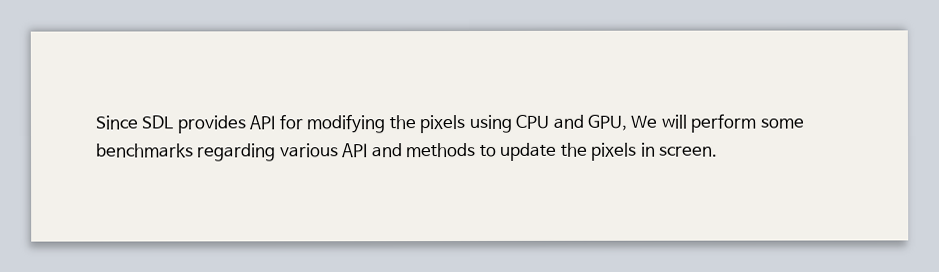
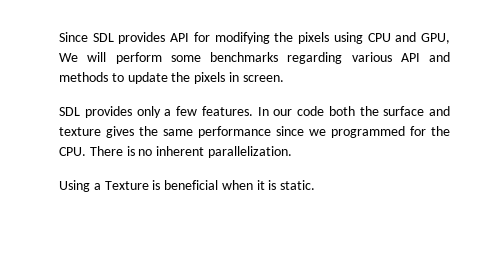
+ SDL provides only a few features. In our code both the surface and texture gives the same performance since we programmed for the CPU. There is no inherent parallelization.
+ Using a Texture is beneficial when it is static.

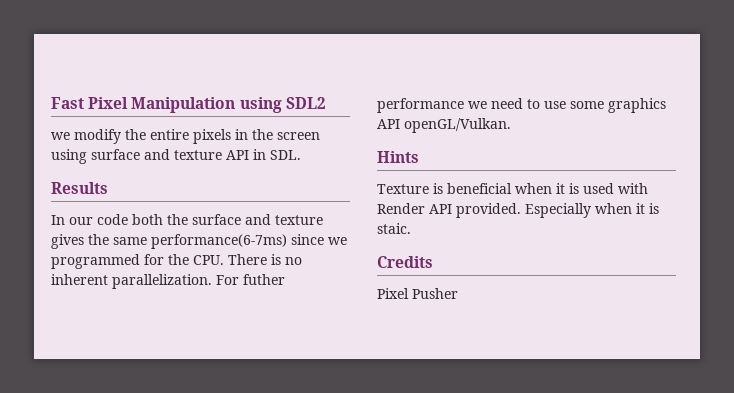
- Since SDL provides API for modifying the pixels using CPU and GPU, We will perform some benchmarks regarding various API and methods to update the pixels in screen.
- SDL provides only a few features. In our code both the surface and texture gives the same performance since we programmed for the CPU. There is no inherent parallelization.
- Using a Texture is beneficial when it is static.
+ Fast Pixel Manipulation using SDL2
+ we modify the entire pixels in the screen using surface and texture API in SDL.
+ Results
+ In our code both the surface and texture gives the same performance(6-7ms) since we programmed for the CPU. There is no inherent parallelization. For futher performance we need to use some graphics API openGL/Vulkan.
+ Hints
+ Texture is beneficial when it is used with Render API provided. Especially when it is staic.
+ Credits
+ Pixel Pusher

